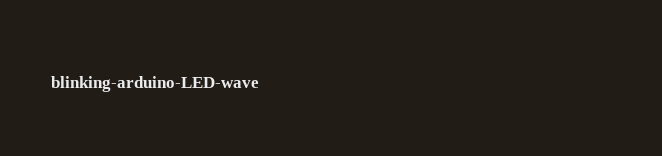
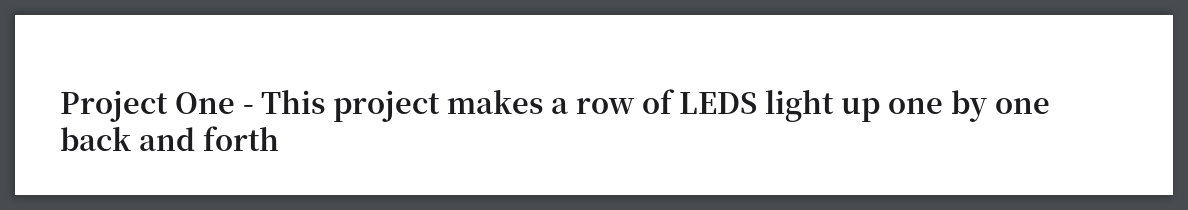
- blinking-arduino-LED-wave
+ Project One - This project makes a row of LEDS light up one by one back and forth

